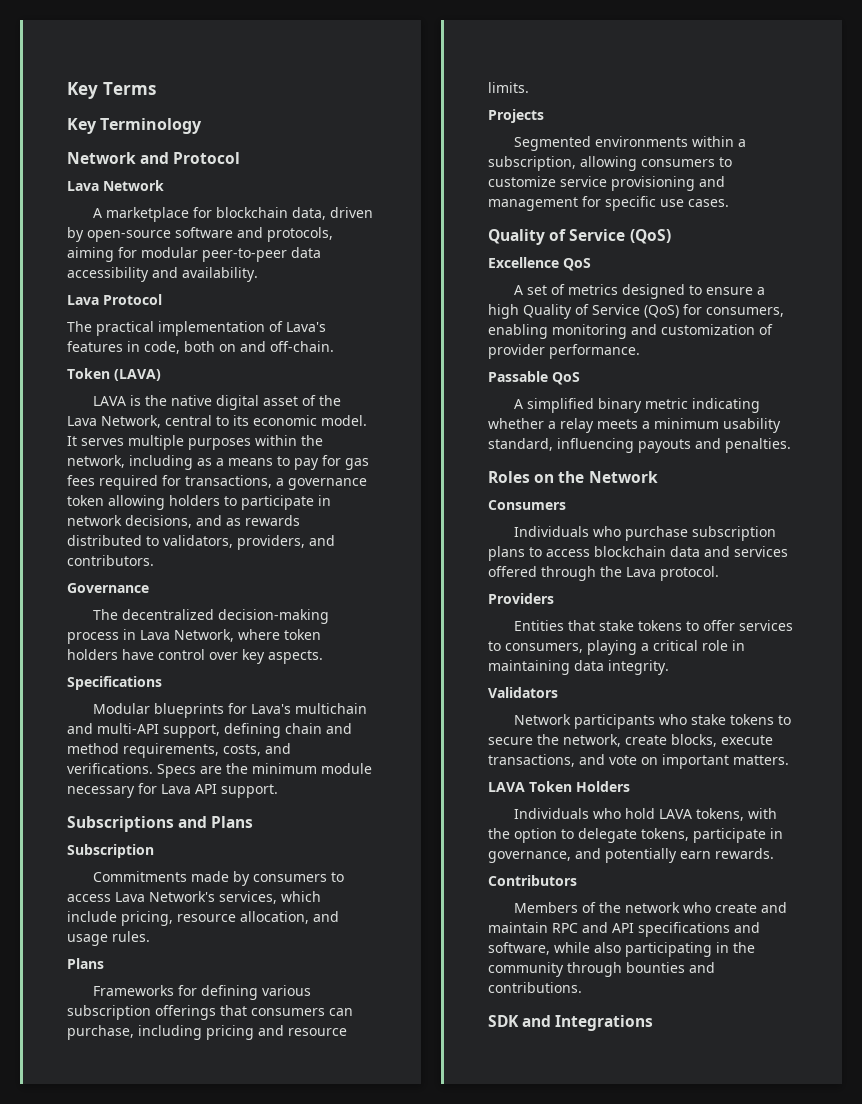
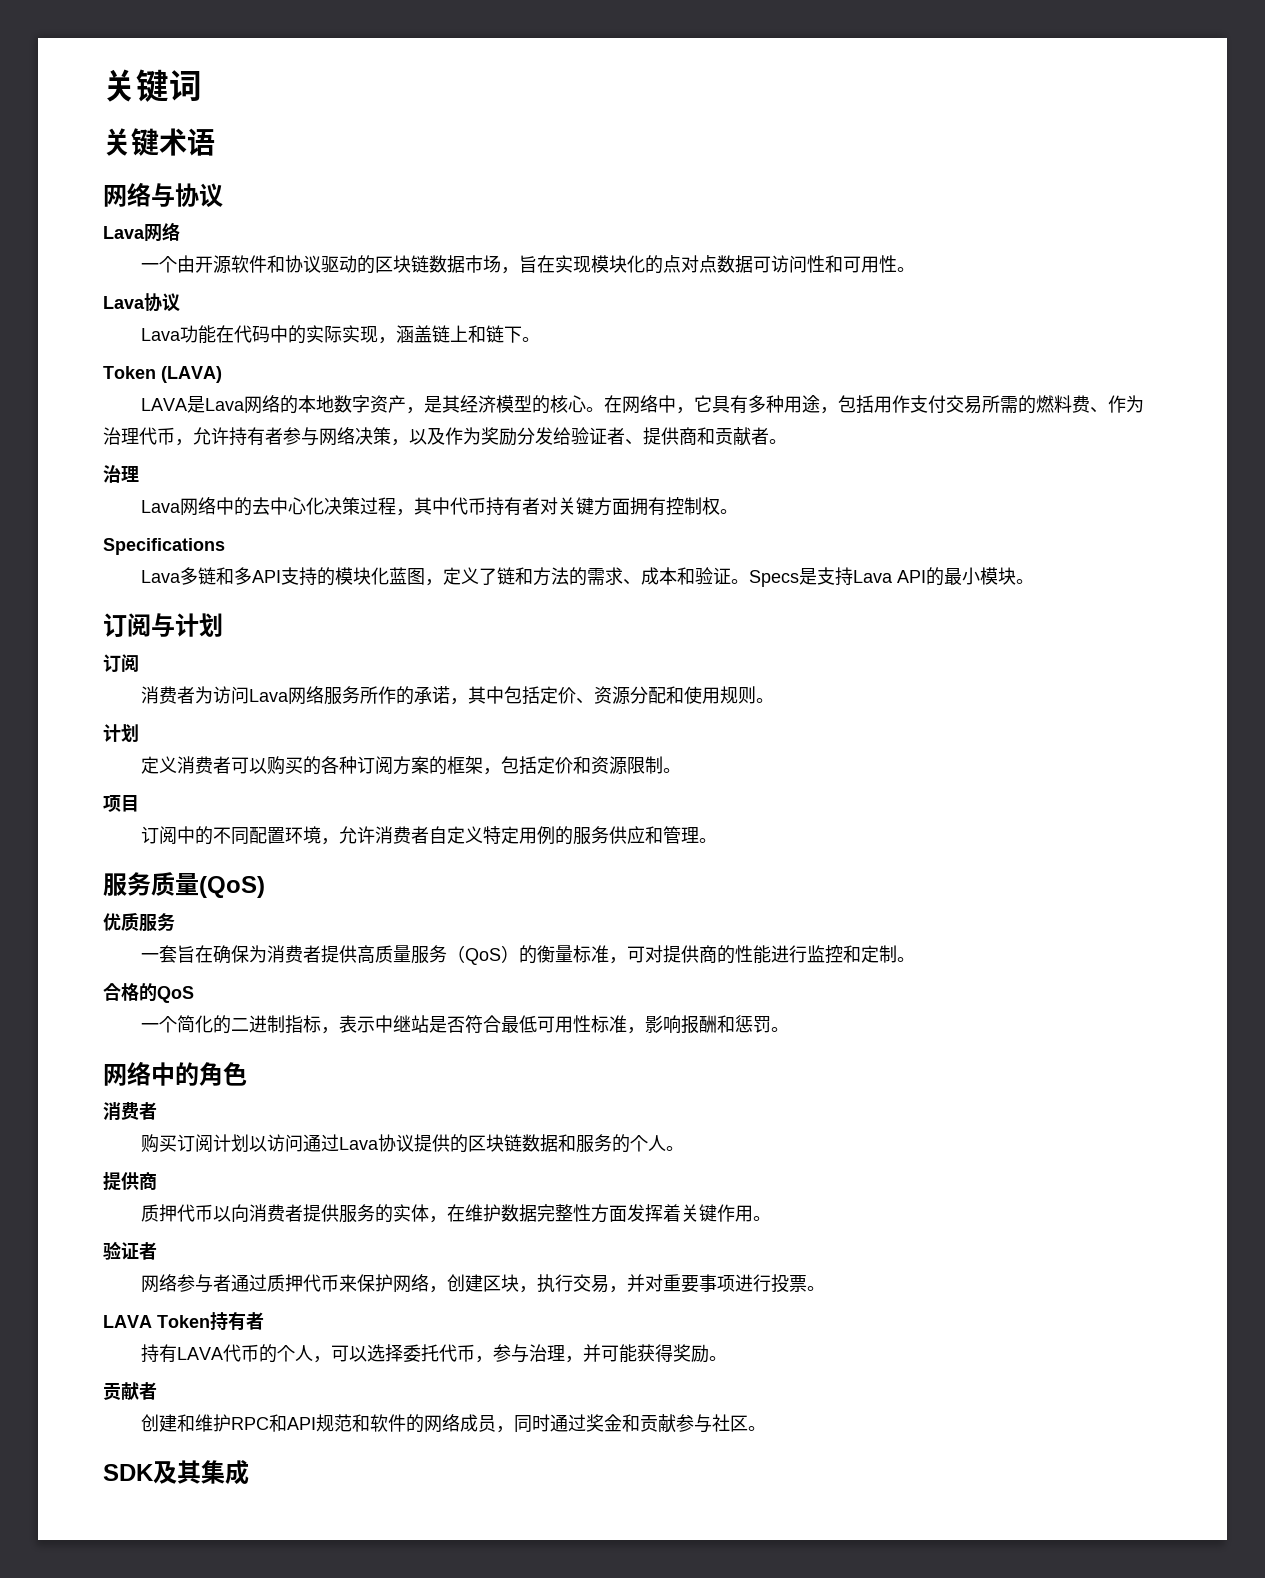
- Key Terms
- Key Terminology
- Network and Protocol
- Lava Network
- A marketplace for blockchain data, driven by open-source software and protocols, aiming for modular peer-to-peer data accessibility and availability.
- Lava Protocol
- The practical implementation of Lava's features in code, both on and off-chain.
+ 关键词
+ 关键术语
+ 网络与协议
+ Lava网络
+ 一个由开源软件和协议驱动的区块链数据市场，旨在实现模块化的点对点数据可访问性和可用性。
+ Lava协议
+ Lava功能在代码中的实际实现，涵盖链上和链下。
  Token (LAVA)
- LAVA is the native digital asset of the Lava Network, central to its economic model. It serves multiple purposes within the network, including as a means to pay for gas fees required for transactions, a governance token allowing holders to participate in network decisions, and as rewards distributed to validators, providers, and contributors.
- Governance
- The decentralized decision-making process in Lava Network, where token holders have control over key aspects.
+ LAVA是Lava网络的本地数字资产，是其经济模型的核心。在网络中，它具有多种用途，包括用作支付交易所需的燃料费、作为治理代币，允许持有者参与网络决策，以及作为奖励分发给验证者、提供商和贡献者。
+ 治理
+ Lava网络中的去中心化决策过程，其中代币持有者对关键方面拥有控制权。
  Specifications
- Modular blueprints for Lava's multichain and multi-API support, defining chain and method requirements, costs, and verifications. Specs are the minimum module necessary for Lava API support.
- Subscriptions and Plans
- Subscription
- Commitments made by consumers to access Lava Network's services, which include pricing, resource allocation, and usage rules.
- Plans
- Frameworks for defining various subscription offerings that consumers can purchase, including pricing and resource limits.
- Projects
- Segmented environments within a subscription, allowing consumers to customize service provisioning and management for specific use cases.
- Quality of Service (QoS)
- Excellence QoS
- A set of metrics designed to ensure a high Quality of Service (QoS) for consumers, enabling monitoring and customization of provider performance.
- Passable QoS
- A simplified binary metric indicating whether a relay meets a minimum usability standard, influencing payouts and penalties.
- Roles on the Network
- Consumers
- Individuals who purchase subscription plans to access blockchain data and services offered through the Lava protocol.
- Providers
- Entities that stake tokens to offer services to consumers, playing a critical role in maintaining data integrity.
- Validators
- Network participants who stake tokens to secure the network, create blocks, execute transactions, and vote on important matters.
- LAVA Token Holders
- Individuals who hold LAVA tokens, with the option to delegate tokens, participate in governance, and potentially earn rewards.
- Contributors
- Members of the network who create and maintain RPC and API specifications and software, while also participating in the community through bounties and contributions.
+ Lava多链和多API支持的模块化蓝图，定义了链和方法的需求、成本和验证。Specs是支持Lava API的最小模块。
+ 订阅与计划
+ 订阅
+ 消费者为访问Lava网络服务所作的承诺，其中包括定价、资源分配和使用规则。
+ 计划
+ 定义消费者可以购买的各种订阅方案的框架，包括定价和资源限制。
+ 项目
+ 订阅中的不同配置环境，允许消费者自定义特定用例的服务供应和管理。
+ 服务质量(QoS)
+ 优质服务
+ 一套旨在确保为消费者提供高质量服务（QoS）的衡量标准，可对提供商的性能进行监控和定制。
+ 合格的QoS
+ 一个简化的二进制指标，表示中继站是否符合最低可用性标准，影响报酬和惩罚。
+ 网络中的角色
+ 消费者
+ 购买订阅计划以访问通过Lava协议提供的区块链数据和服务的个人。
+ 提供商
+ 质押代币以向消费者提供服务的实体，在维护数据完整性方面发挥着关键作用。
+ 验证者
+ 网络参与者通过质押代币来保护网络，创建区块，执行交易，并对重要事项进行投票。
+ LAVA Token持有者
+ 持有LAVA代币的个人，可以选择委托代币，参与治理，并可能获得奖励。
+ 贡献者
+ 创建和维护RPC和API规范和软件的网络成员，同时通过奖金和贡献参与社区。
- SDK and Integrations
+ SDK及其集成

